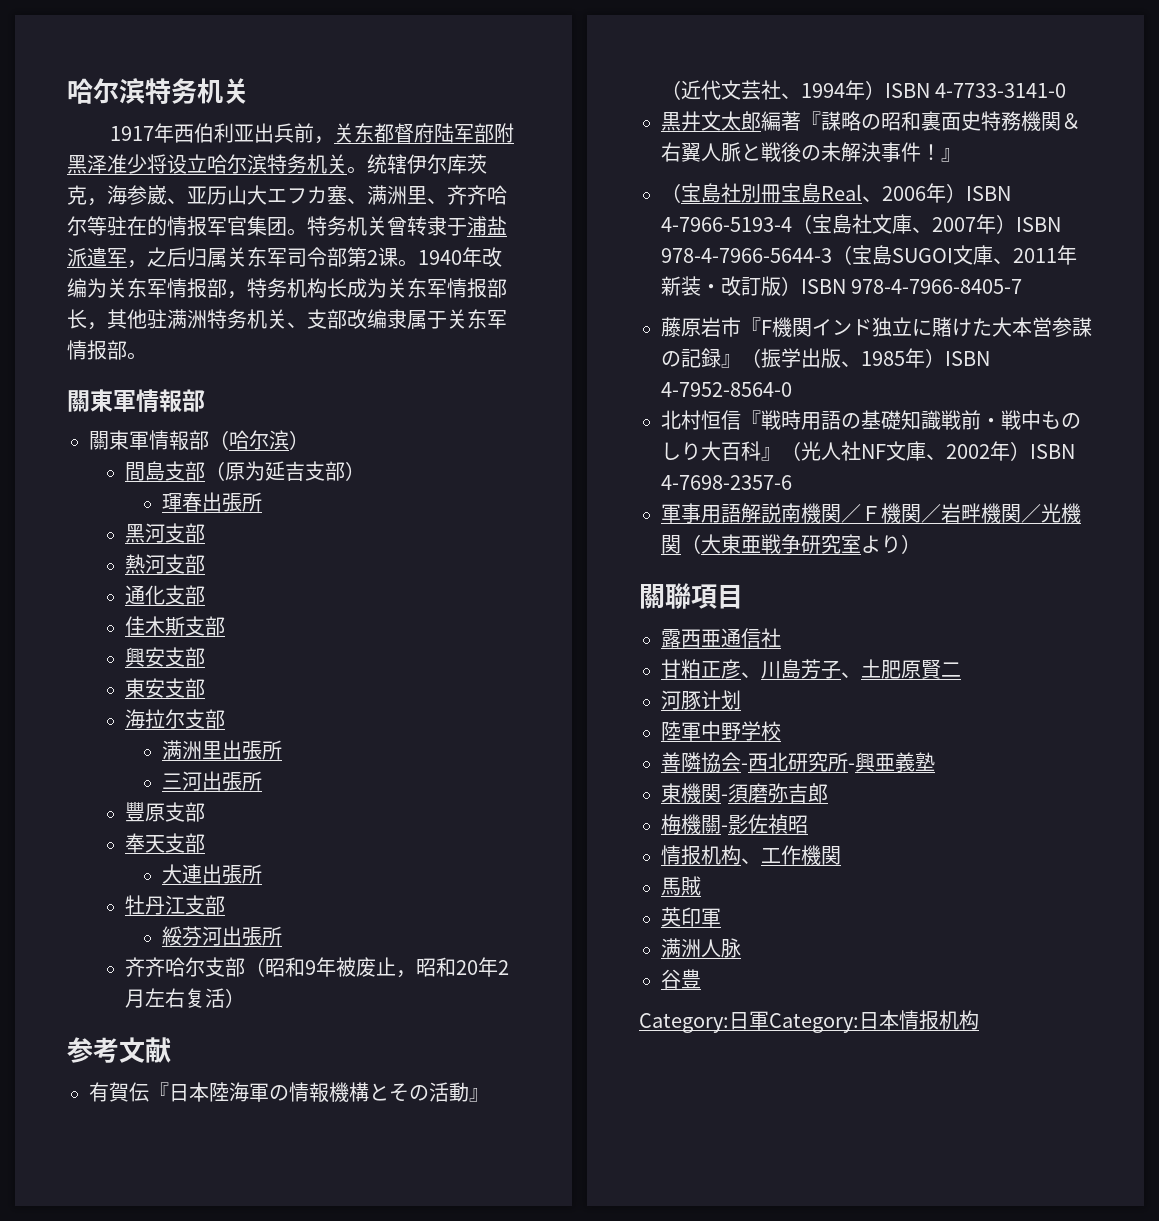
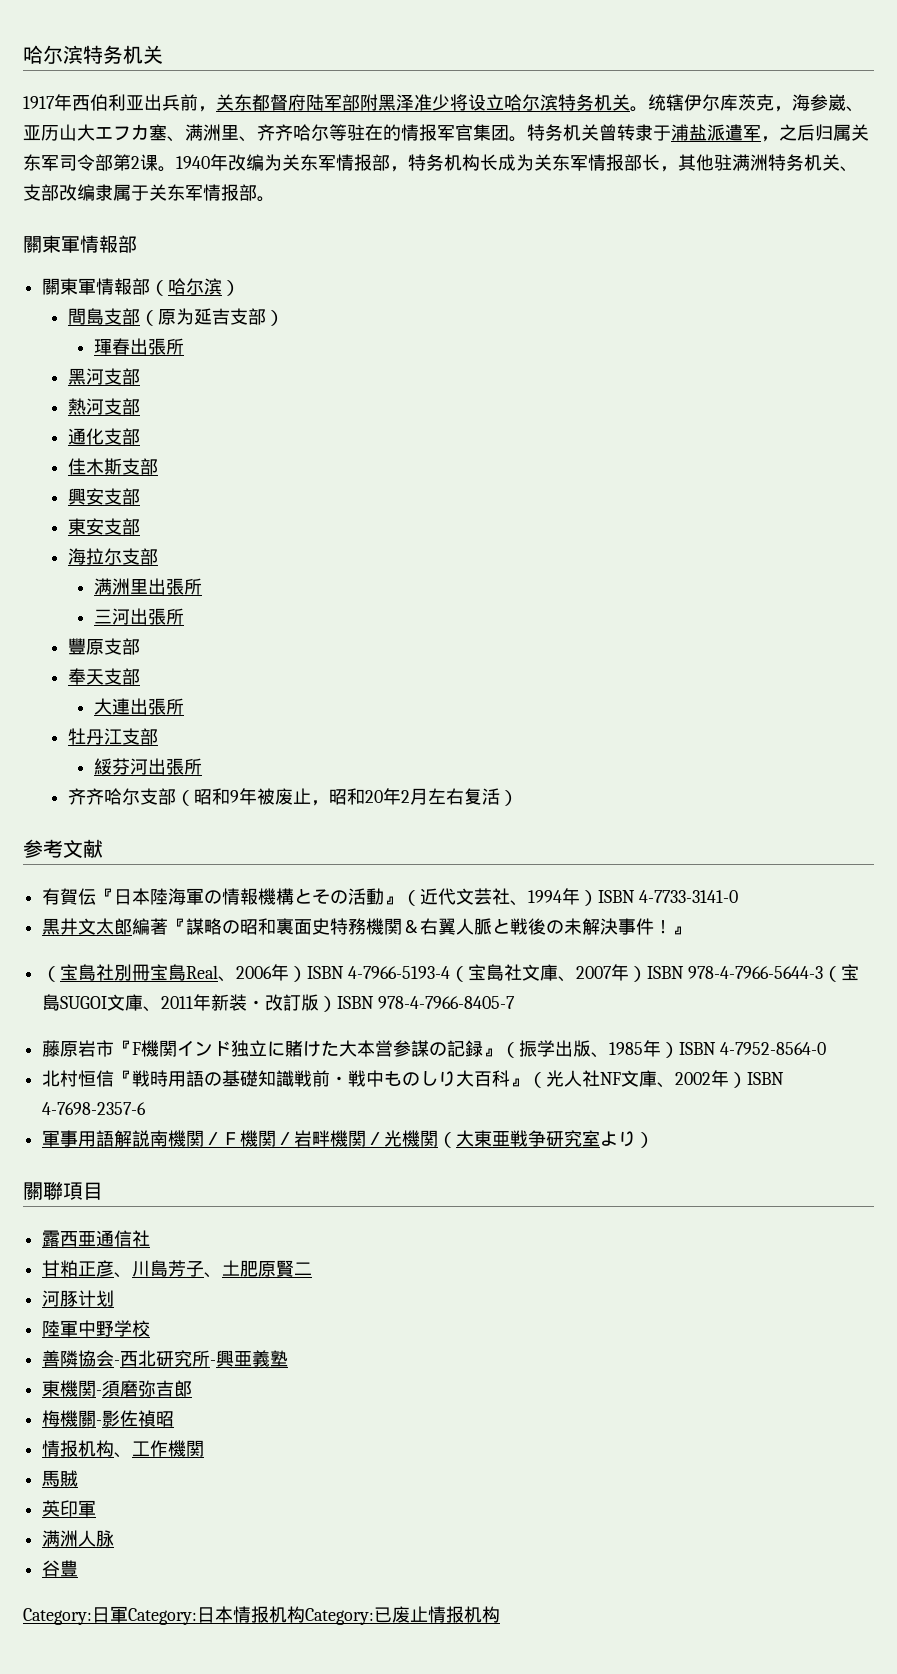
- Category:日軍Category:日本情报机构
+ Category:日軍Category:日本情报机构Category:已废止情报机构

